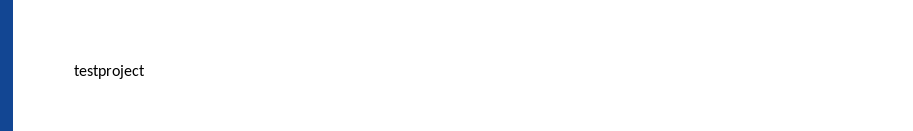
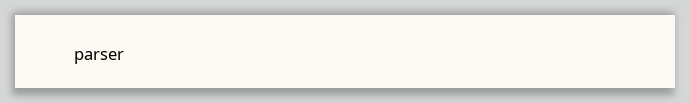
- testproject
+ parser

